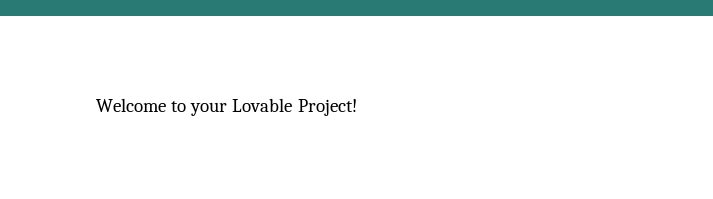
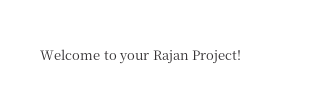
- Welcome to your Lovable Project!
+ Welcome to your Rajan Project!

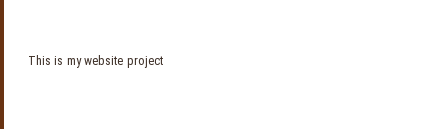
- Welcome to your Rajan Project!
+ This is my website project

